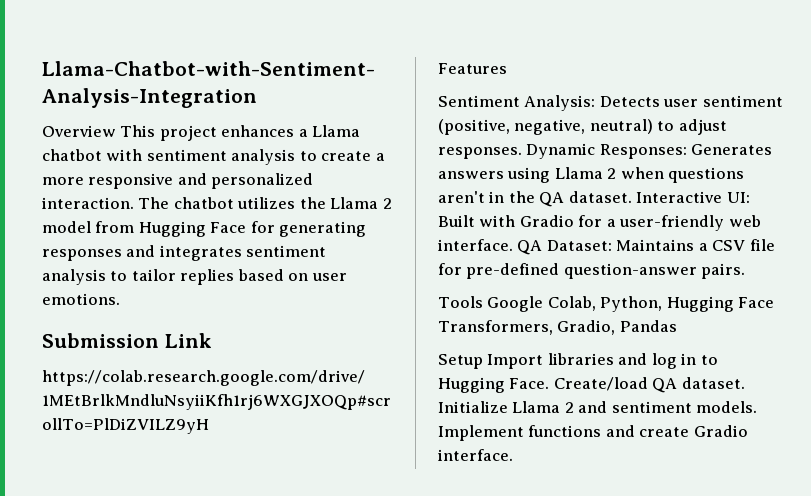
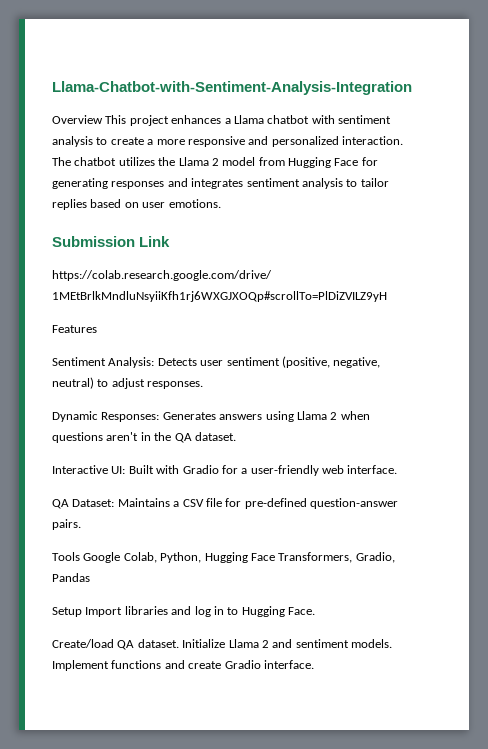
- Sentiment Analysis: Detects user sentiment (positive, negative, neutral) to adjust responses. Dynamic Responses: Generates answers using Llama 2 when questions aren't in the QA dataset. Interactive UI: Built with Gradio for a user-friendly web interface. QA Dataset: Maintains a CSV file for pre-defined question-answer pairs.
+ Sentiment Analysis: Detects user sentiment (positive, negative, neutral) to adjust responses.
+ Dynamic Responses: Generates answers using Llama 2 when questions aren't in the QA dataset.
+ Interactive UI: Built with Gradio for a user-friendly web interface.
+ QA Dataset: Maintains a CSV file for pre-defined question-answer pairs.
- Setup Import libraries and log in to Hugging Face. Create/load QA dataset.
+ Setup Import libraries and log in to Hugging Face.
+ Create/load QA dataset.

